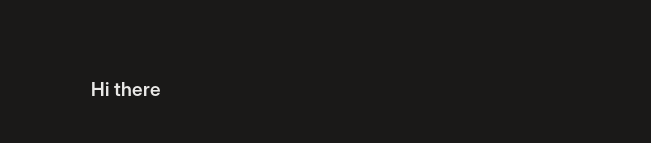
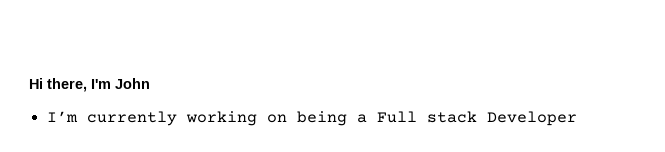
- Hi there
+ Hi there, I'm John
+ I’m currently working on being a Full stack Developer

